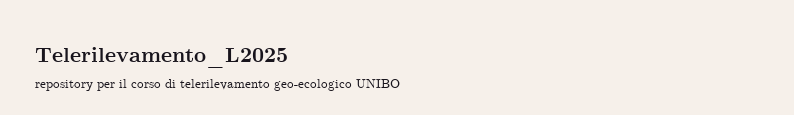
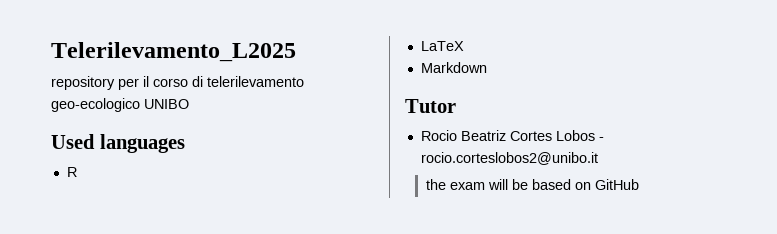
+ Used languages
+ R
+ LaTeX
+ Markdown
+ Tutor
+ Rocio Beatriz Cortes Lobos - rocio.corteslobos2@unibo.it
+ the exam will be based on GitHub

